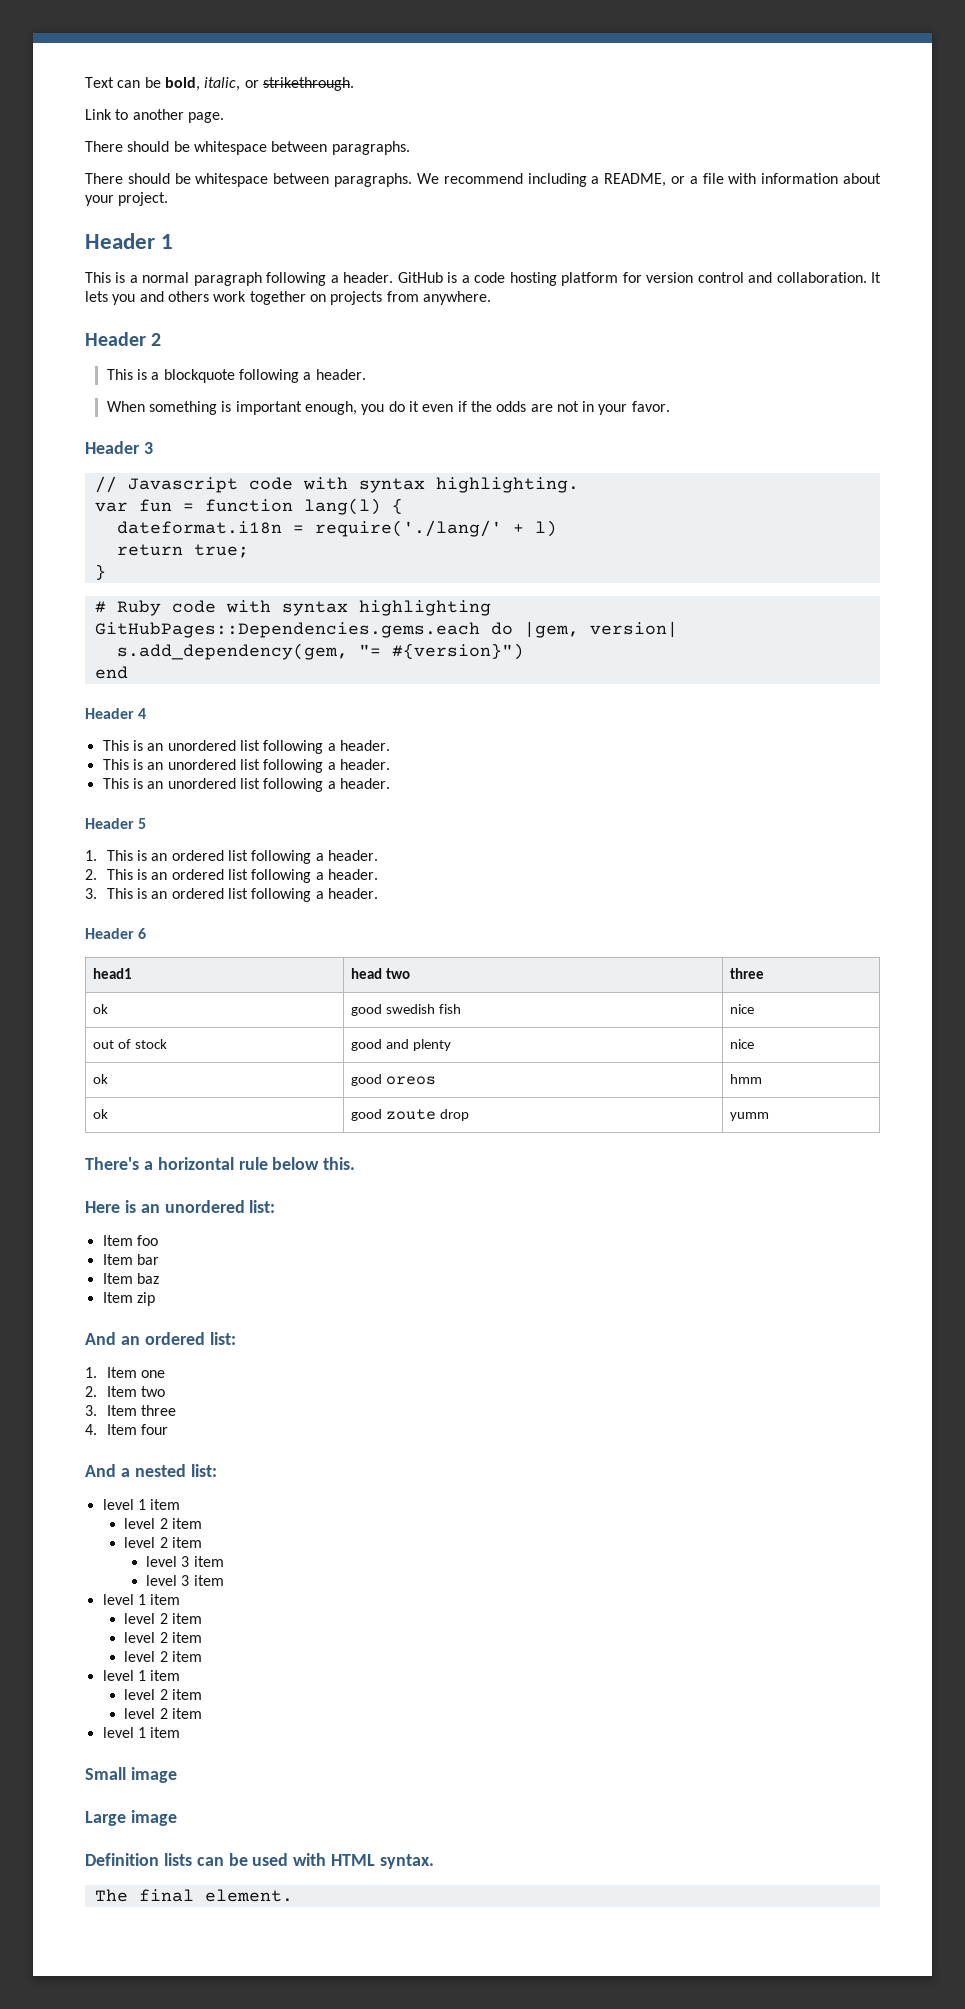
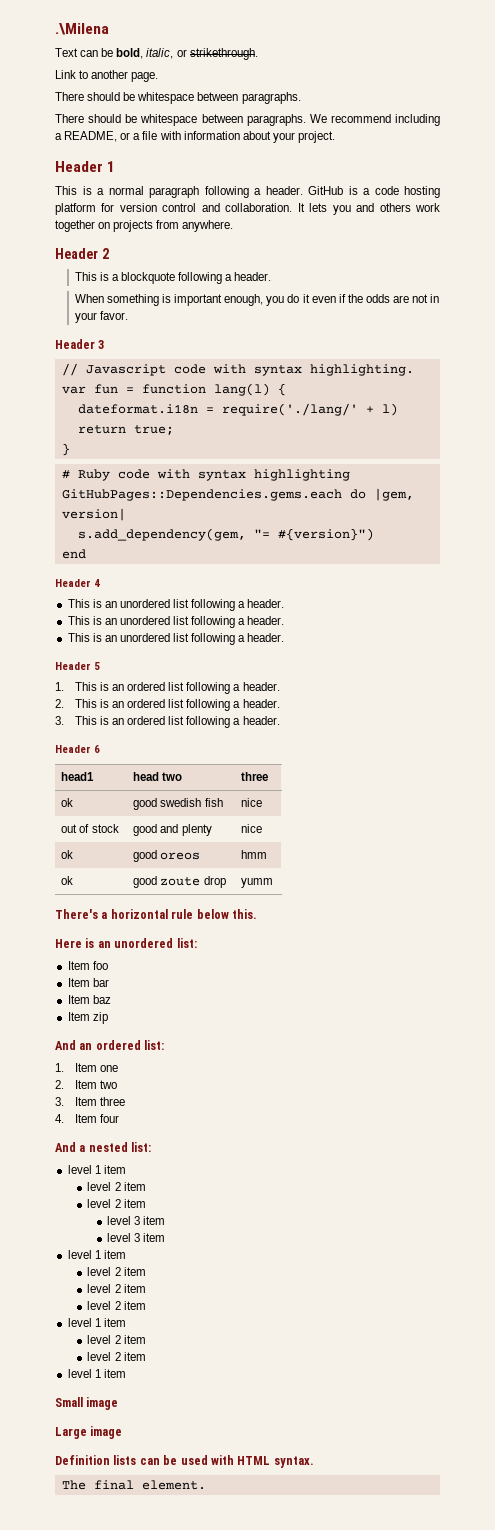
+ .\Milena

